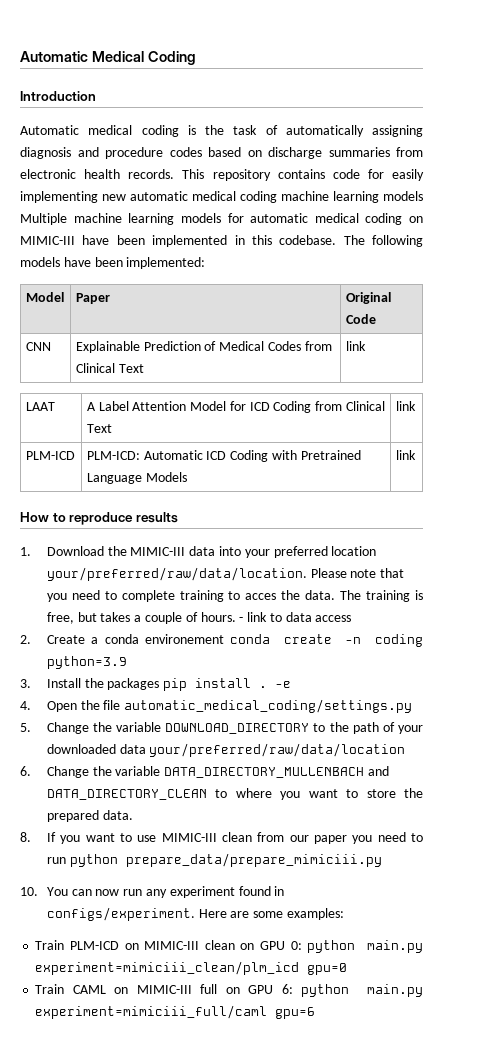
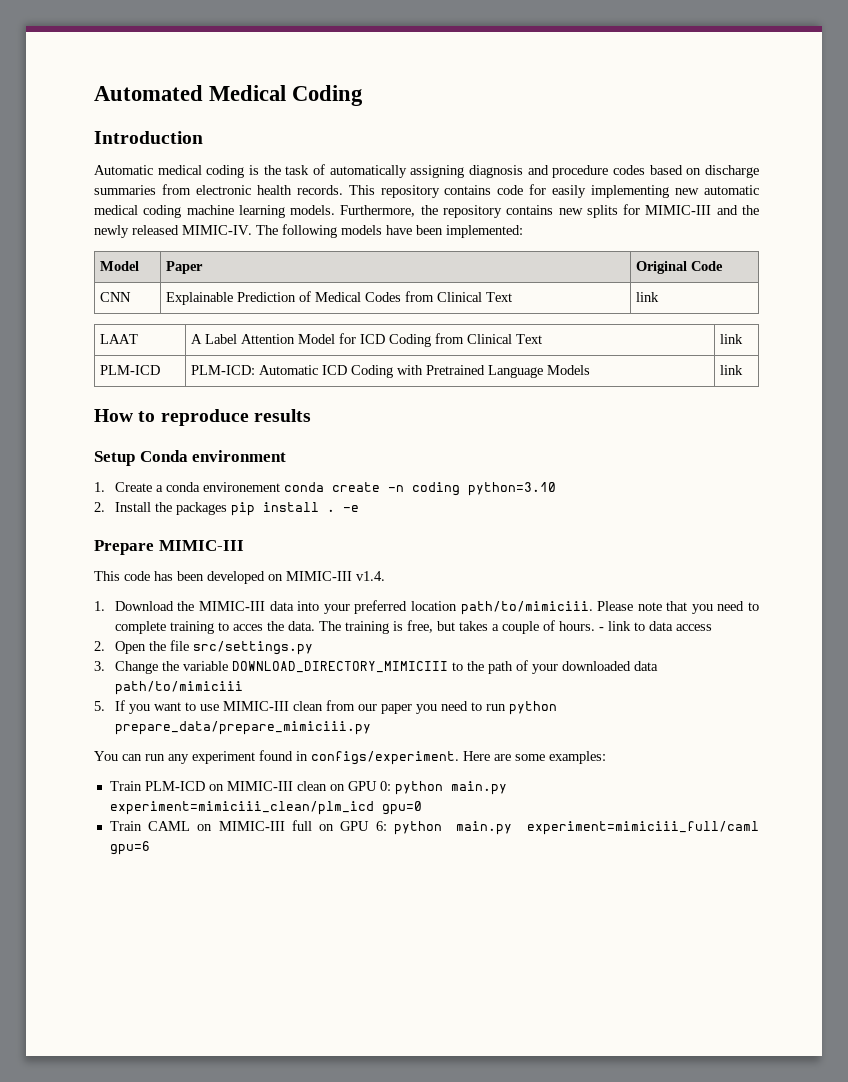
- Automatic Medical Coding
+ Automated Medical Coding
- This repository contains code for easily implementing new automatic medical coding machine learning models Multiple machine learning models for automatic medical coding on MIMIC-III have been implemented in this codebase.
+ This repository contains code for easily implementing new automatic medical coding machine learning models. Furthermore, the repository contains new splits for MIMIC-III and the newly released MIMIC-IV.
+ Setup Conda environment
+ 1. Create a conda environement conda create -n coding python=3.10
+ 2. Install the packages pip install . -e
+ Prepare MIMIC-III
+ This code has been developed on MIMIC-III v1.4.
- 1. Download the MIMIC-III data into your preferred location your/preferred/raw/data/location.
+ 1. Download the MIMIC-III data into your preferred location path/to/mimiciii.
- 2. Create a conda environement conda create -n coding python=3.9
- 3. Install the packages pip install . -e
- 4. Open the file automatic_medical_coding/settings.py
- 5. Change the variable DOWNLOAD_DIRECTORY to the path of your downloaded data your/preferred/raw/data/location
- 6. Change the variable DATA_DIRECTORY_MULLENBACH and DATA_DIRECTORY_CLEAN to where you want to store the prepared data.
- 8. If you want to use MIMIC-III clean from our paper you need to run python prepare_data/prepare_mimiciii.py
+ 2. Open the file src/settings.py
+ 3. Change the variable DOWNLOAD_DIRECTORY_MIMICIII to the path of your downloaded data path/to/mimiciii
+ 5. If you want to use MIMIC-III clean from our paper you need to run python prepare_data/prepare_mimiciii.py
- 10. You can now run any experiment found in configs/experiment.
+ You can run any experiment found in configs/experiment.

